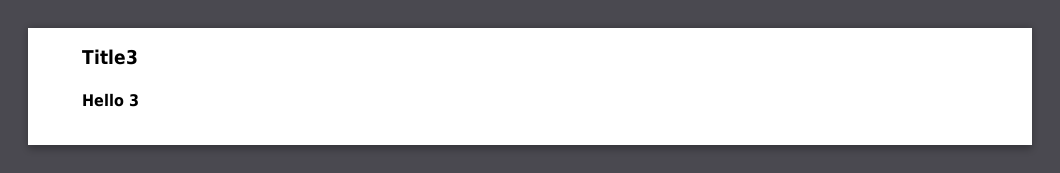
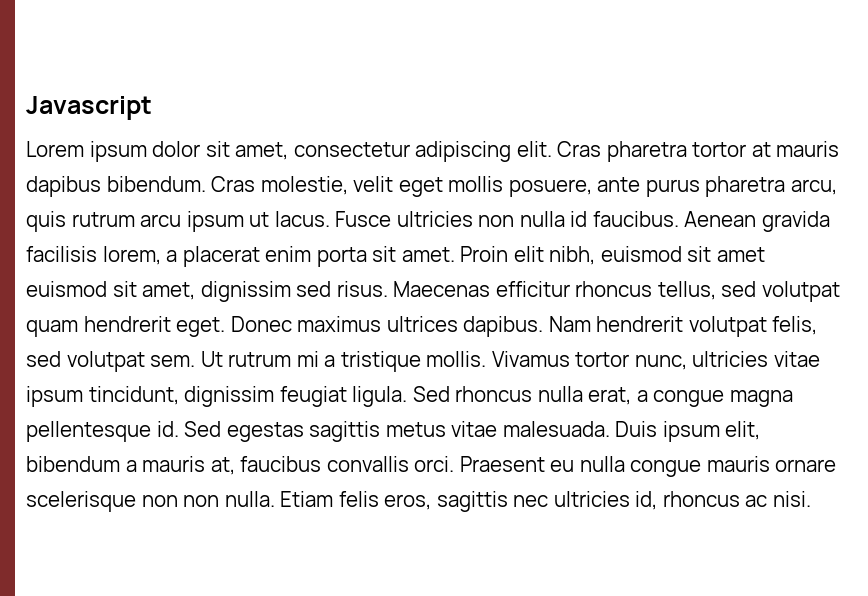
- Title3
- Hello 3
+ Javascript
+ Lorem ipsum dolor sit amet, consectetur adipiscing elit. Cras pharetra tortor at mauris dapibus bibendum. Cras molestie, velit eget mollis posuere, ante purus pharetra arcu, quis rutrum arcu ipsum ut lacus. Fusce ultricies non nulla id faucibus. Aenean gravida facilisis lorem, a placerat enim porta sit amet. Proin elit nibh, euismod sit amet euismod sit amet, dignissim sed risus. Maecenas efficitur rhoncus tellus, sed volutpat quam hendrerit eget. Donec maximus ultrices dapibus. Nam hendrerit volutpat felis, sed volutpat sem. Ut rutrum mi a tristique mollis. Vivamus tortor nunc, ultricies vitae ipsum tincidunt, dignissim feugiat ligula. Sed rhoncus nulla erat, a congue magna pellentesque id. Sed egestas sagittis metus vitae malesuada. Duis ipsum elit, bibendum a mauris at, faucibus convallis orci. Praesent eu nulla congue mauris ornare scelerisque non non nulla. Etiam felis eros, sagittis nec ultricies id, rhoncus ac nisi.

